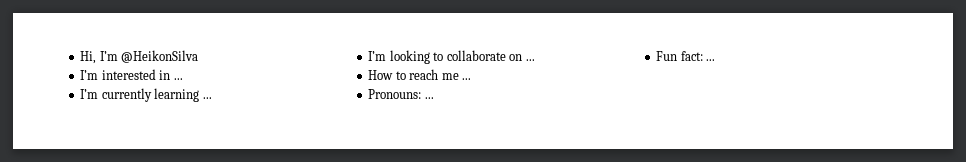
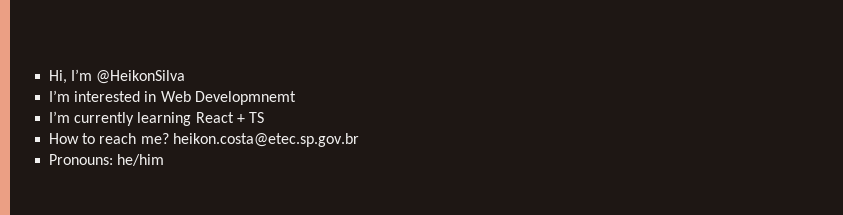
- I’m interested in ...
+ I’m interested in Web Developmnemt
- I’m currently learning ...
- I’m looking to collaborate on ...
+ I’m currently learning React + TS
- How to reach me ...
+ How to reach me? heikon.costa@etec.sp.gov.br
- Pronouns: ...
- Fun fact: ...
+ Pronouns: he/him

